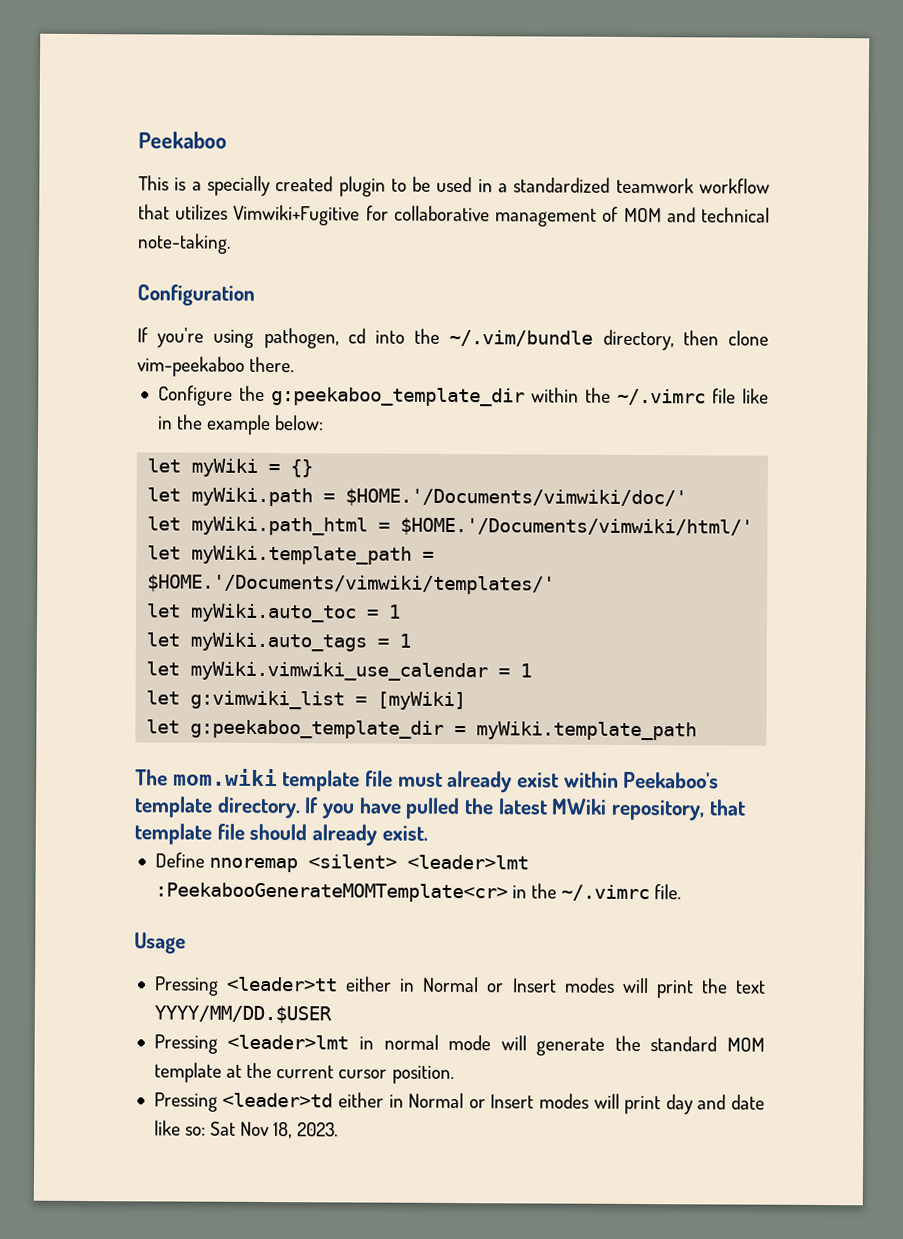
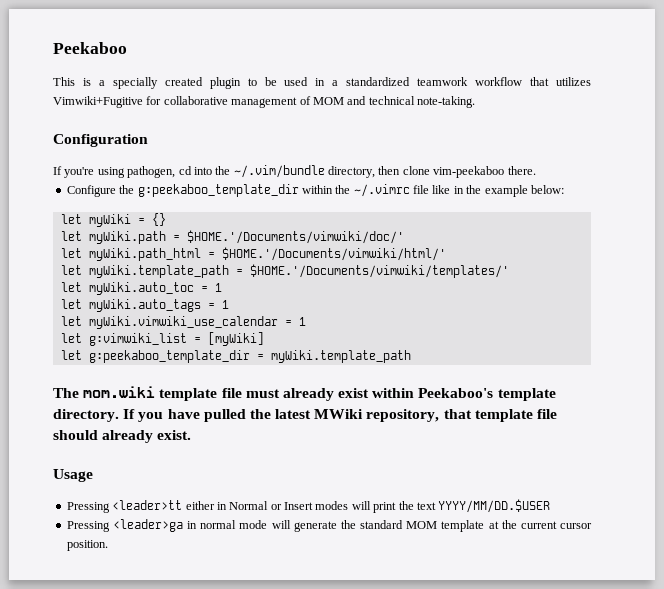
- Define nnoremap <silent> <leader>lmt :PeekabooGenerateMOMTemplate<cr> in the ~/.vimrc file.
- Pressing <leader>lmt in normal mode will generate the standard MOM template at the current cursor position.
+ Pressing <leader>ga in normal mode will generate the standard MOM template at the current cursor position.
- Pressing <leader>td either in Normal or Insert modes will print day and date like so: Sat Nov 18, 2023.

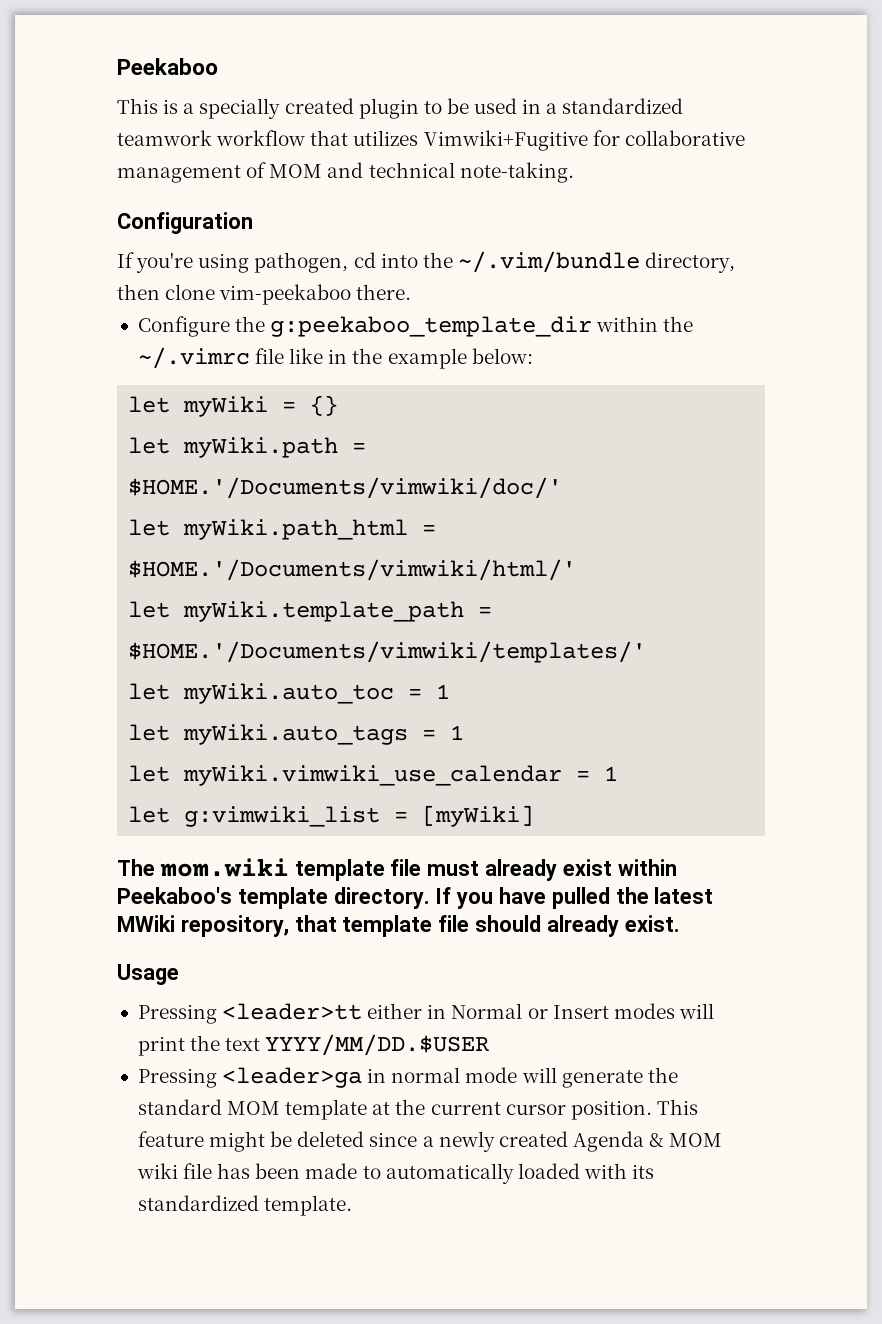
- let g:peekaboo_template_dir = myWiki.template_path
+ This feature might be deleted since a newly created Agenda & MOM wiki file has been made to automatically loaded with its standardized template.

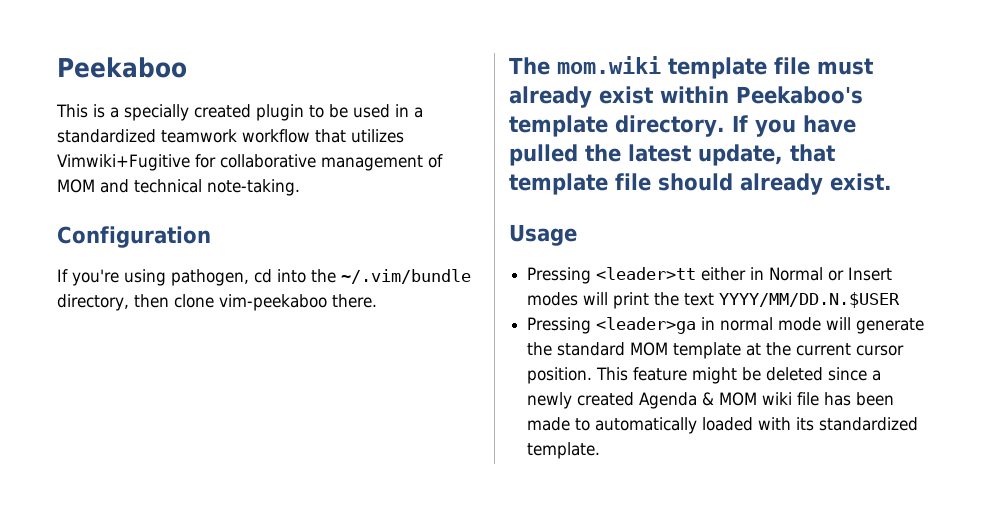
- Configure the g:peekaboo_template_dir within the ~/.vimrc file like in the example below:
- let myWiki = {}
- let myWiki.path = $HOME.'/Documents/vimwiki/doc/'
- let myWiki.path_html = $HOME.'/Documents/vimwiki/html/'
- let myWiki.template_path = $HOME.'/Documents/vimwiki/templates/'
- let myWiki.auto_toc = 1
- let myWiki.auto_tags = 1
- let myWiki.vimwiki_use_calendar = 1
- let g:vimwiki_list = [myWiki]
- If you have pulled the latest MWiki repository, that template file should already exist.
+ If you have pulled the latest update, that template file should already exist.
- Pressing <leader>tt either in Normal or Insert modes will print the text YYYY/MM/DD.$USER
+ Pressing <leader>tt either in Normal or Insert modes will print the text YYYY/MM/DD.N.$USER

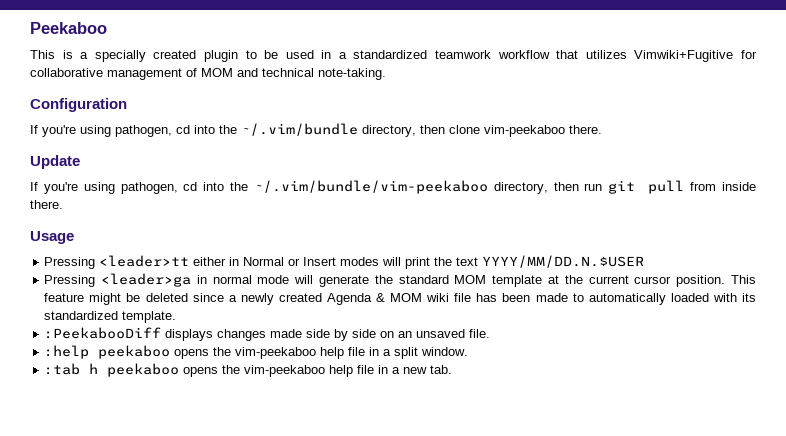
- The mom.wiki template file must already exist within Peekaboo's template directory. If you have pulled the latest update, that template file should already exist.
+ Update
+ If you're using pathogen, cd into the ~/.vim/bundle/vim-peekaboo directory, then run git pull from inside there.
+ :PeekabooDiff displays changes made side by side on an unsaved file.
+ :help peekaboo opens the vim-peekaboo help file in a split window.
+ :tab h peekaboo opens the vim-peekaboo help file in a new tab.

